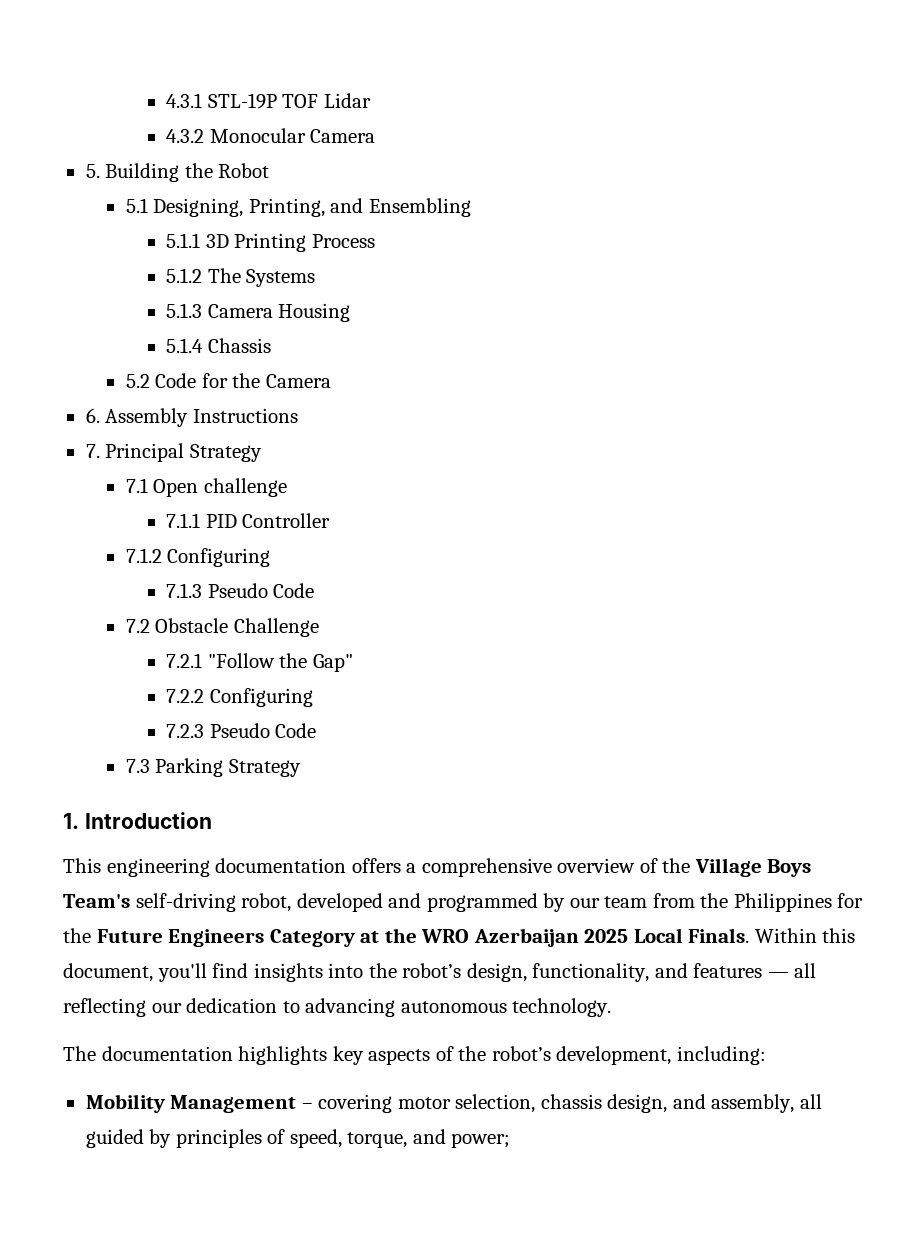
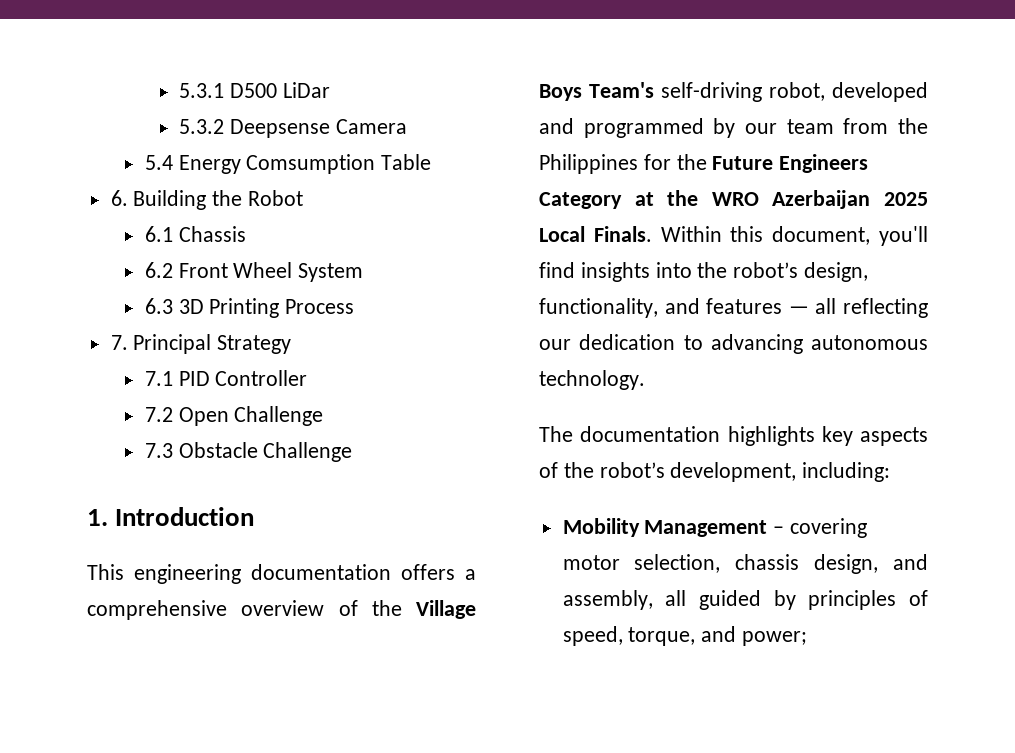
- 4.3.1 STL-19P TOF Lidar
- 4.3.2 Monocular Camera
- 5. Building the Robot
- 5.1 Designing, Printing, and Ensembling
- 5.1.1 3D Printing Process
- 5.1.2 The Systems
- 5.1.3 Camera Housing
- 5.1.4 Chassis
- 5.2 Code for the Camera
- 6. Assembly Instructions
+ 5.3.1 D500 LiDar
+ 5.3.2 Deepsense Camera
+ 5.4 Energy Comsumption Table
+ 6. Building the Robot
+ 6.1 Chassis
+ 6.2 Front Wheel System
+ 6.3 3D Printing Process
- 7.1 Open challenge
- 7.1.1 PID Controller
+ 7.1 PID Controller
- 7.1.2 Configuring
- 7.1.3 Pseudo Code
- 7.2 Obstacle Challenge
- 7.2.1 "Follow the Gap"
- 7.2.2 Configuring
- 7.2.3 Pseudo Code
- 7.3 Parking Strategy
+ 7.2 Open Challenge
+ 7.3 Obstacle Challenge

